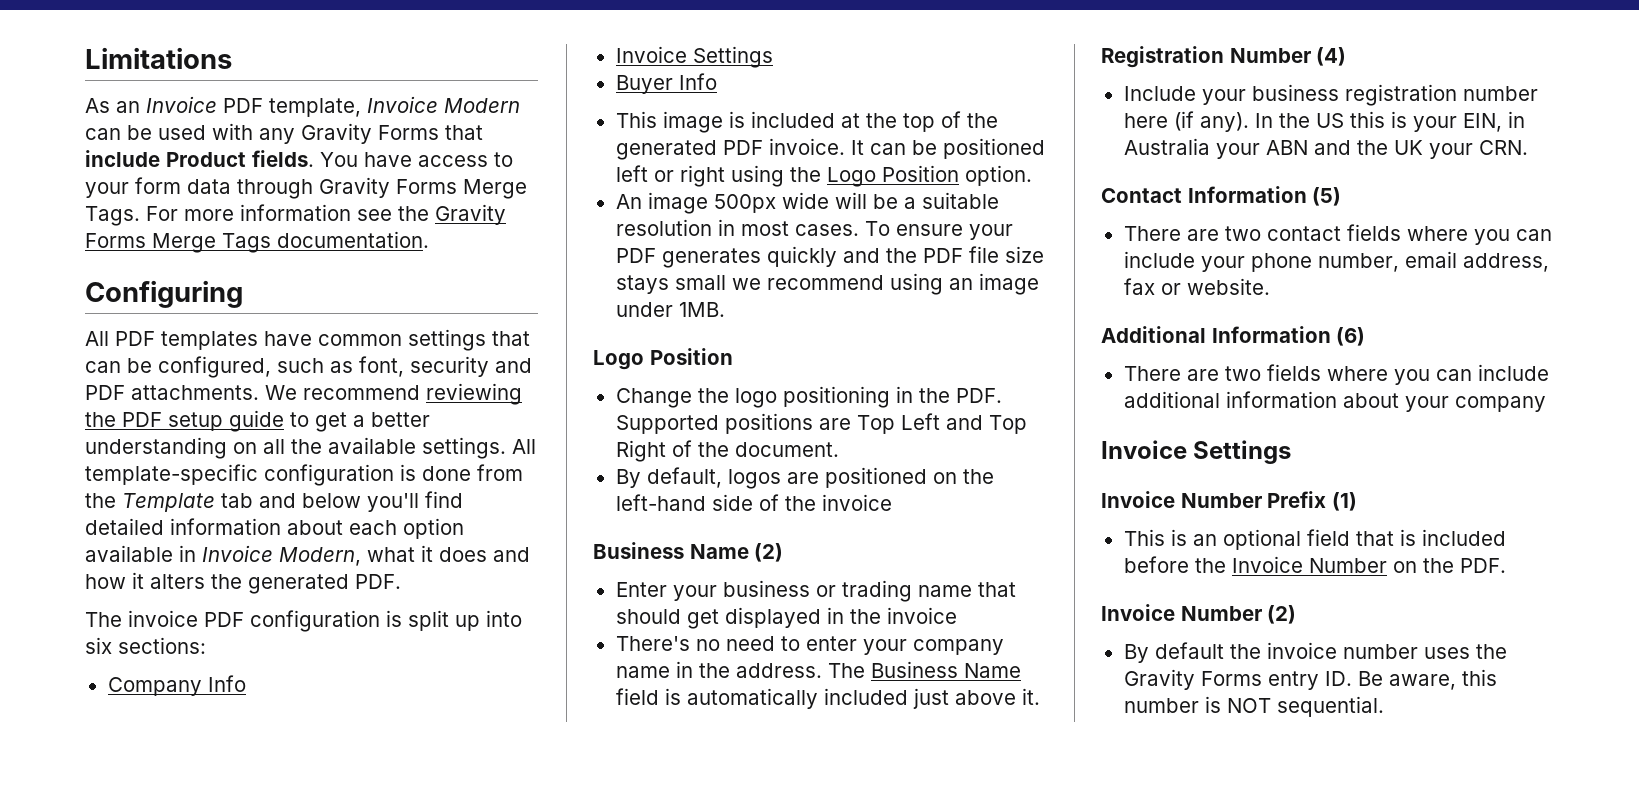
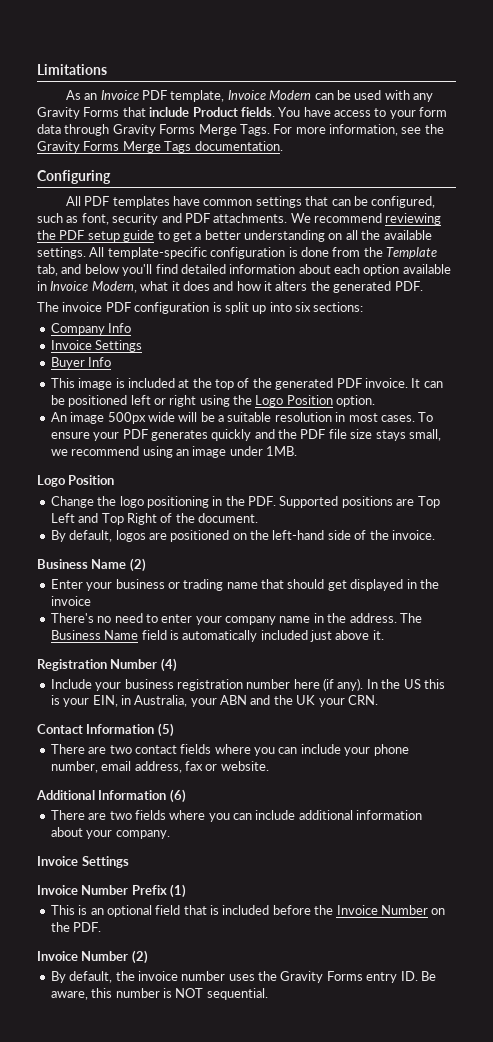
- For more information see the Gravity Forms Merge Tags documentation.
+ For more information, see the Gravity Forms Merge Tags documentation.
- All template-specific configuration is done from the Template tab and below you'll find detailed information about each option available in Invoice Modern, what it does and how it alters the generated PDF.
+ All template-specific configuration is done from the Template tab, and below you'll find detailed information about each option available in Invoice Modern, what it does and how it alters the generated PDF.
- To ensure your PDF generates quickly and the PDF file size stays small we recommend using an image under 1MB.
+ To ensure your PDF generates quickly and the PDF file size stays small, we recommend using an image under 1MB.
- By default, logos are positioned on the left-hand side of the invoice
+ By default, logos are positioned on the left-hand side of the invoice.
- In the US this is your EIN, in Australia your ABN and the UK your CRN.
+ In the US this is your EIN, in Australia, your ABN and the UK your CRN.
- There are two fields where you can include additional information about your company
+ There are two fields where you can include additional information about your company.
- By default the invoice number uses the Gravity Forms entry ID. Be aware, this number is NOT sequential.
+ By default, the invoice number uses the Gravity Forms entry ID. Be aware, this number is NOT sequential.

